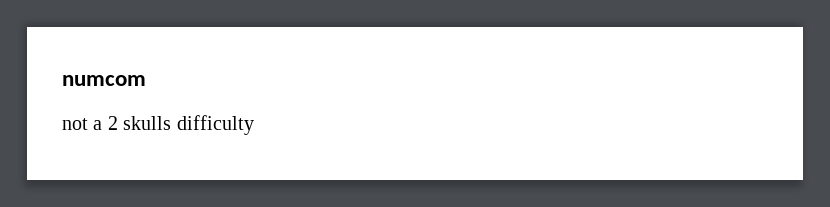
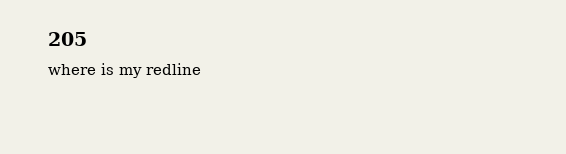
- numcom
- not a 2 skulls difficulty
+ 205
+ where is my redline

